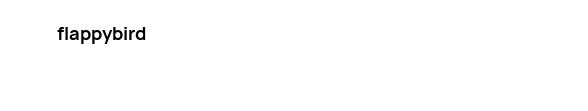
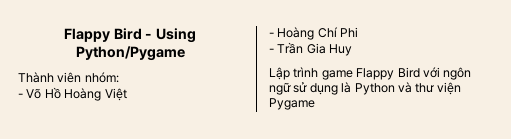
- flappybird
+ Flappy Bird - Using Python/Pygame
+ Thành viên nhóm:
+ - Võ Hồ Hoàng Việt
+ - Hoàng Chí Phi
+ - Trần Gia Huy
+ Lập trình game Flappy Bird với ngôn ngữ sử dụng là Python và thư viện Pygame

